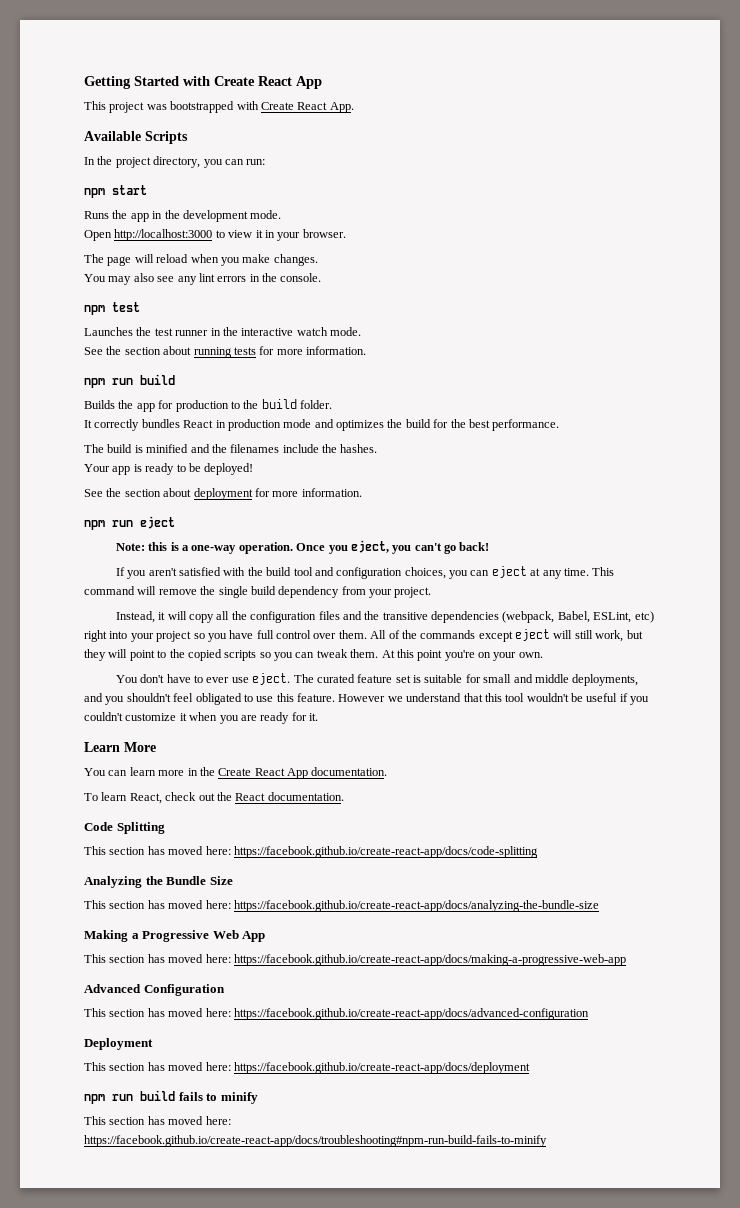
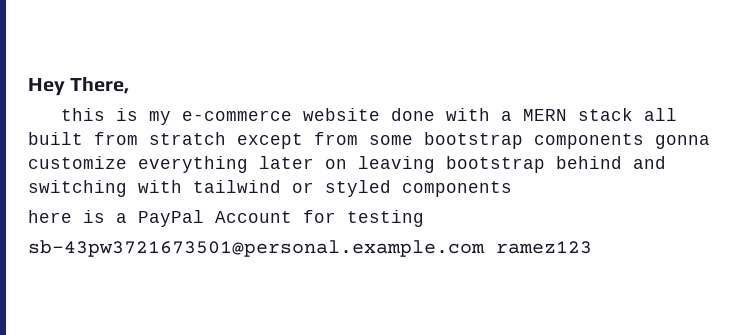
- Getting Started with Create React App
- This project was bootstrapped with Create React App.
- Available Scripts
- In the project directory, you can run:
- npm start
- Runs the app in the development mode.
- Open http://localhost:3000 to view it in your browser.
- The page will reload when you make changes.
- You may also see any lint errors in the console.
- npm test
- Launches the test runner in the interactive watch mode.
- See the section about running tests for more information.
- npm run build
- Builds the app for production to the build folder.
- It correctly bundles React in production mode and optimizes the build for the best performance.
- The build is minified and the filenames include the hashes.
- Your app is ready to be deployed!
- See the section about deployment for more information.
- npm run eject
- Note: this is a one-way operation. Once you eject, you can't go back!
- If you aren't satisfied with the build tool and configuration choices, you can eject at any time. This command will remove the single build dependency from your project.
- Instead, it will copy all the configuration files and the transitive dependencies (webpack, Babel, ESLint, etc) right into your project so you have full control over them. All of the commands except eject will still work, but they will point to the copied scripts so you can tweak them. At this point you're on your own.
- You don't have to ever use eject. The curated feature set is suitable for small and middle deployments, and you shouldn't feel obligated to use this feature. However we understand that this tool wouldn't be useful if you couldn't customize it when you are ready for it.
- Learn More
- You can learn more in the Create React App documentation.
- To learn React, check out the React documentation.
- Code Splitting
- This section has moved here: https://facebook.github.io/create-react-app/docs/code-splitting
- Analyzing the Bundle Size
- This section has moved here: https://facebook.github.io/create-react-app/docs/analyzing-the-bundle-size
- Making a Progressive Web App
- This section has moved here: https://facebook.github.io/create-react-app/docs/making-a-progressive-web-app
- Advanced Configuration
- This section has moved here: https://facebook.github.io/create-react-app/docs/advanced-configuration
- Deployment
- This section has moved here: https://facebook.github.io/create-react-app/docs/deployment
- npm run build fails to minify
- This section has moved here: https://facebook.github.io/create-react-app/docs/troubleshooting#npm-run-build-fails-to-minify
+ Hey There,
+ this is my e-commerce website done with a MERN stack all built from stratch except from some bootstrap components gonna customize everything later on leaving bootstrap behind and switching with tailwind or styled components
+ here is a PayPal Account for testing
+ sb-43pw3721673501@personal.example.com ramez123

